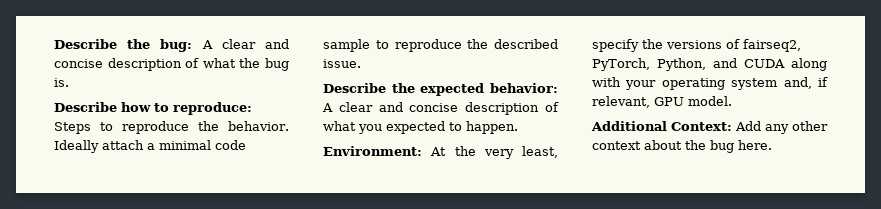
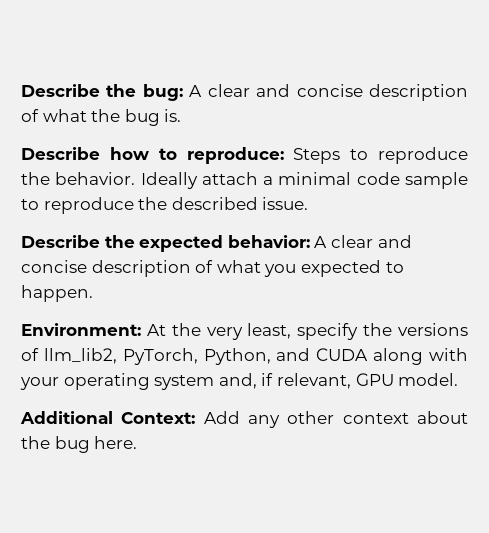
- Environment: At the very least, specify the versions of fairseq2, PyTorch, Python, and CUDA along with your operating system and, if relevant, GPU model.
+ Environment: At the very least, specify the versions of llm_lib2, PyTorch, Python, and CUDA along with your operating system and, if relevant, GPU model.

